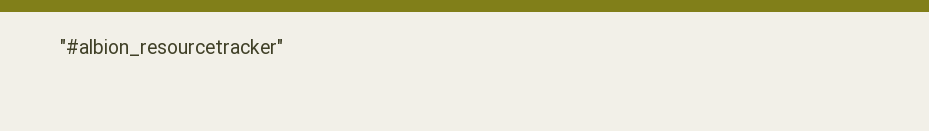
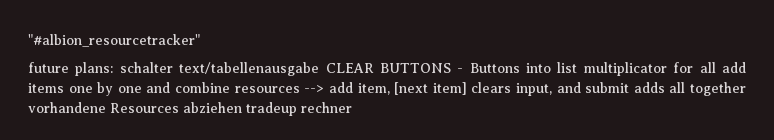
+ future plans: schalter text/tabellenausgabe CLEAR BUTTONS - Buttons into list multiplicator for all add items one by one and combine resources --> add item, [next item] clears input, and submit adds all together vorhandene Resources abziehen tradeup rechner

